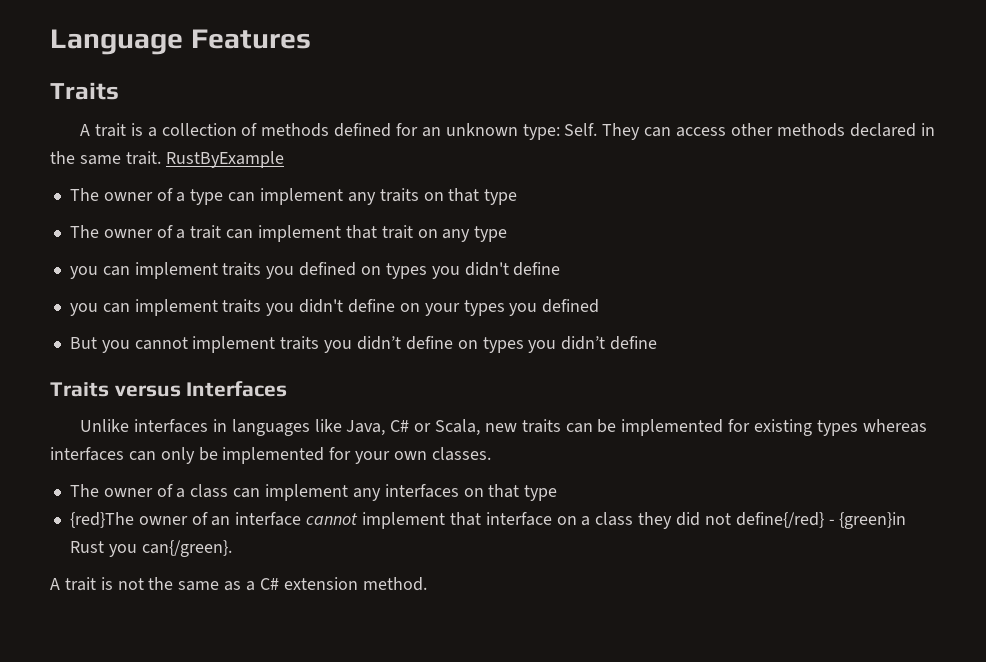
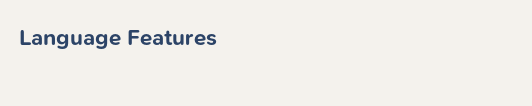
  Language Features
- Traits
- A trait is a collection of methods defined for an unknown type: Self. They can access other methods declared in the same trait. RustByExample
- The owner of a type can implement any traits on that type
- The owner of a trait can implement that trait on any type
- you can implement traits you defined on types you didn't define
- you can implement traits you didn't define on your types you defined
- But you cannot implement traits you didn’t define on types you didn’t define
- Traits versus Interfaces
- Unlike interfaces in languages like Java, C# or Scala, new traits can be implemented for existing types whereas interfaces can only be implemented for your own classes.
- The owner of a class can implement any interfaces on that type
- {red}The owner of an interface cannot implement that interface on a class they did not define{/red} - {green}in Rust you can{/green}.
- A trait is not the same as a C# extension method.

